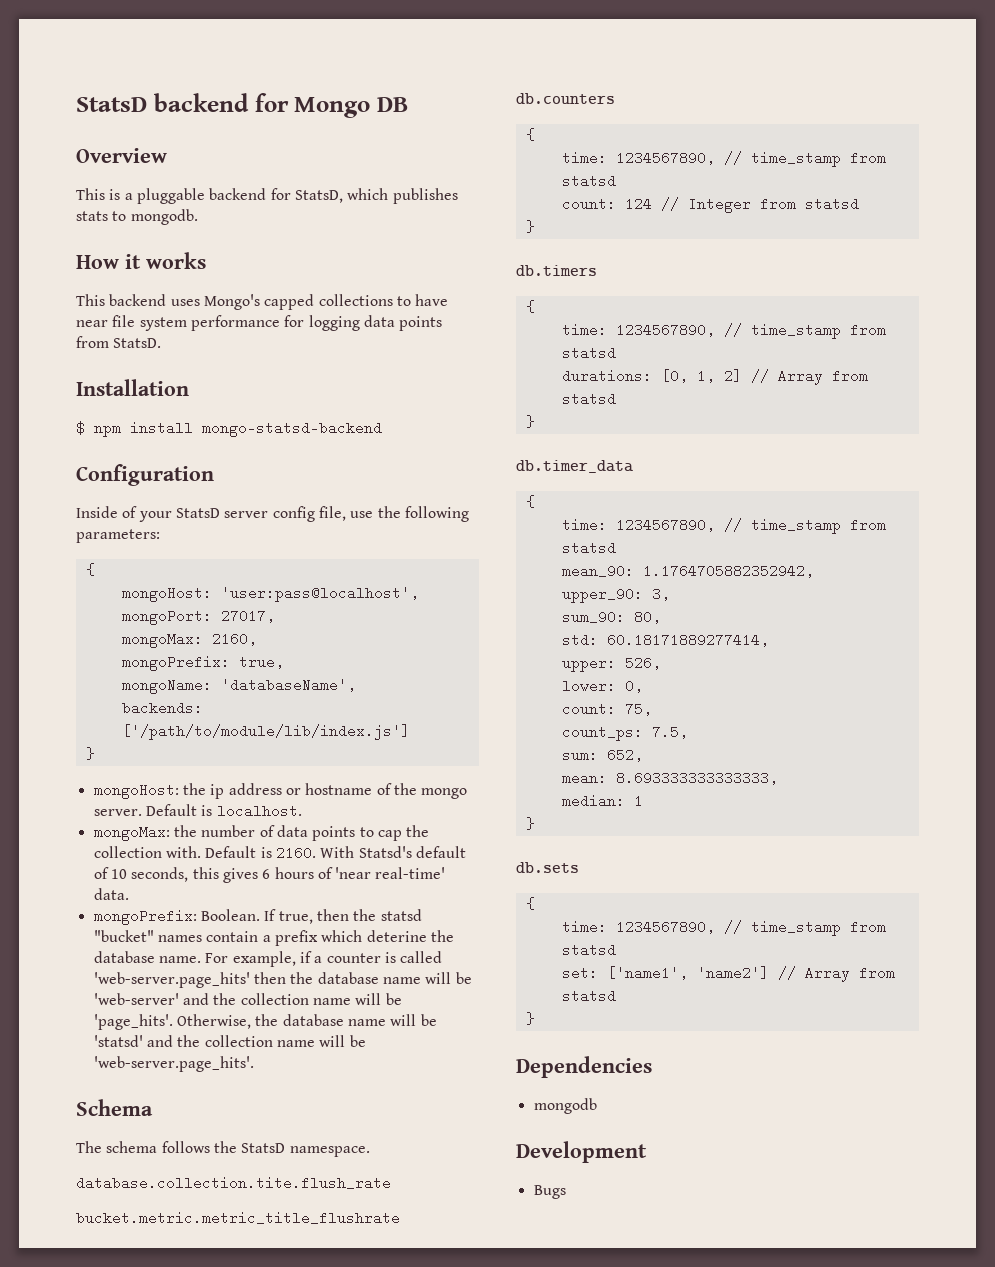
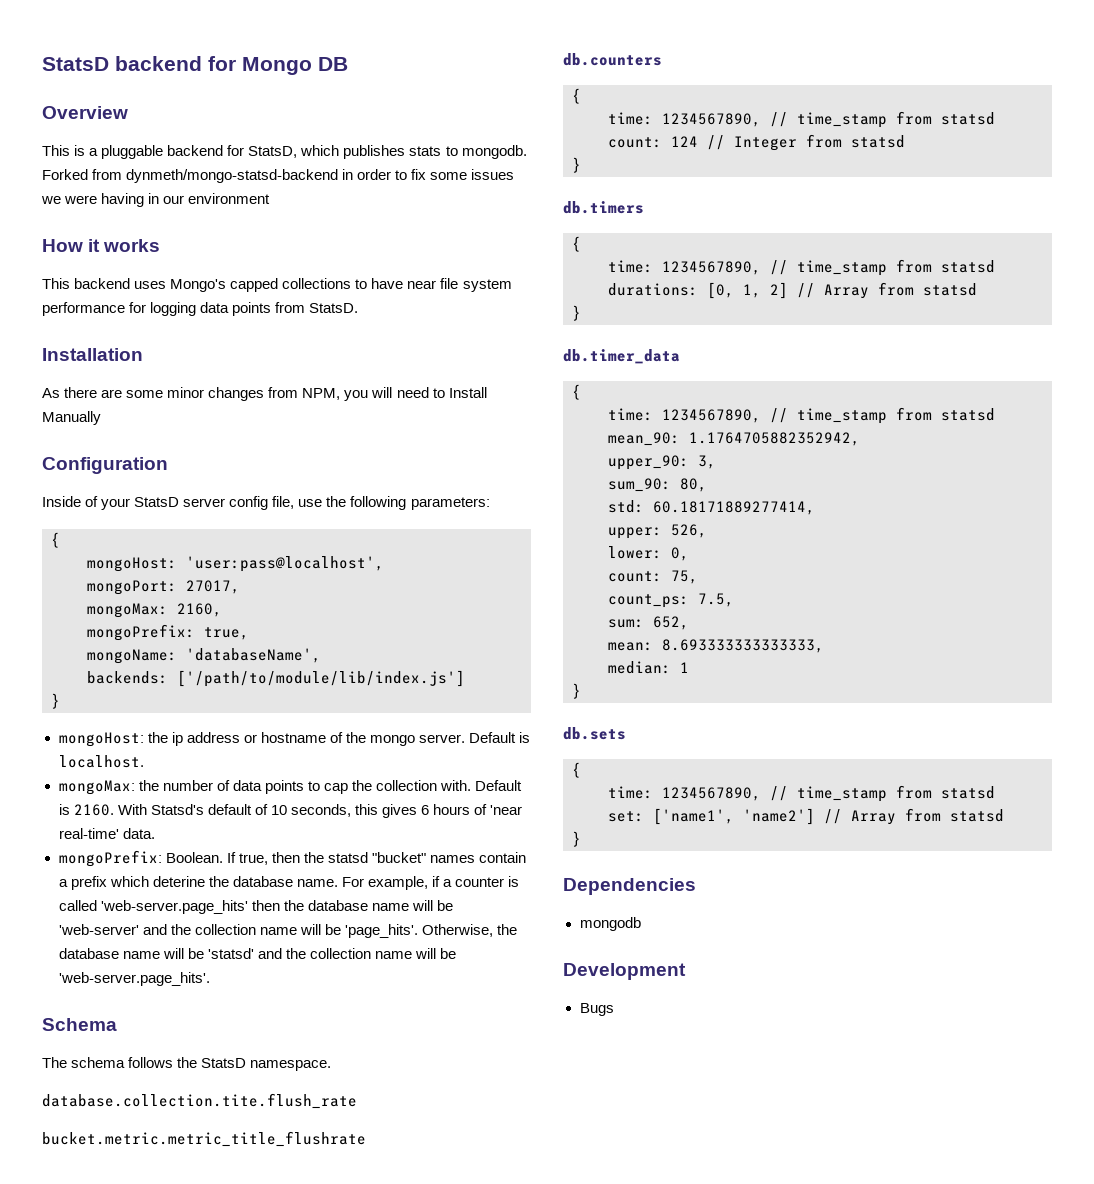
+ Forked from dynmeth/mongo-statsd-backend in order to fix some issues we were having in our environment
- $ npm install mongo-statsd-backend
+ As there are some minor changes from NPM, you will need to Install Manually

